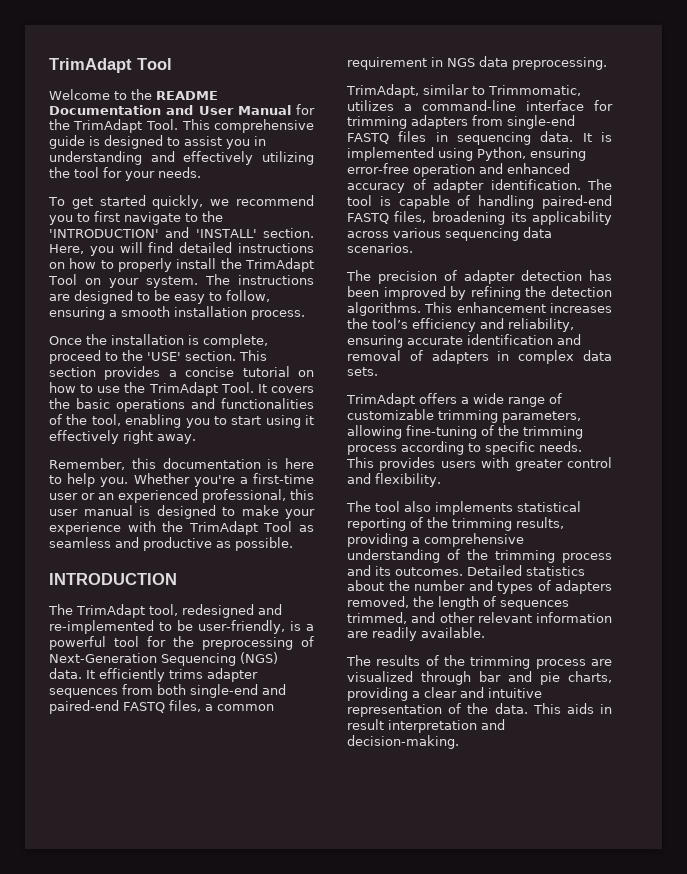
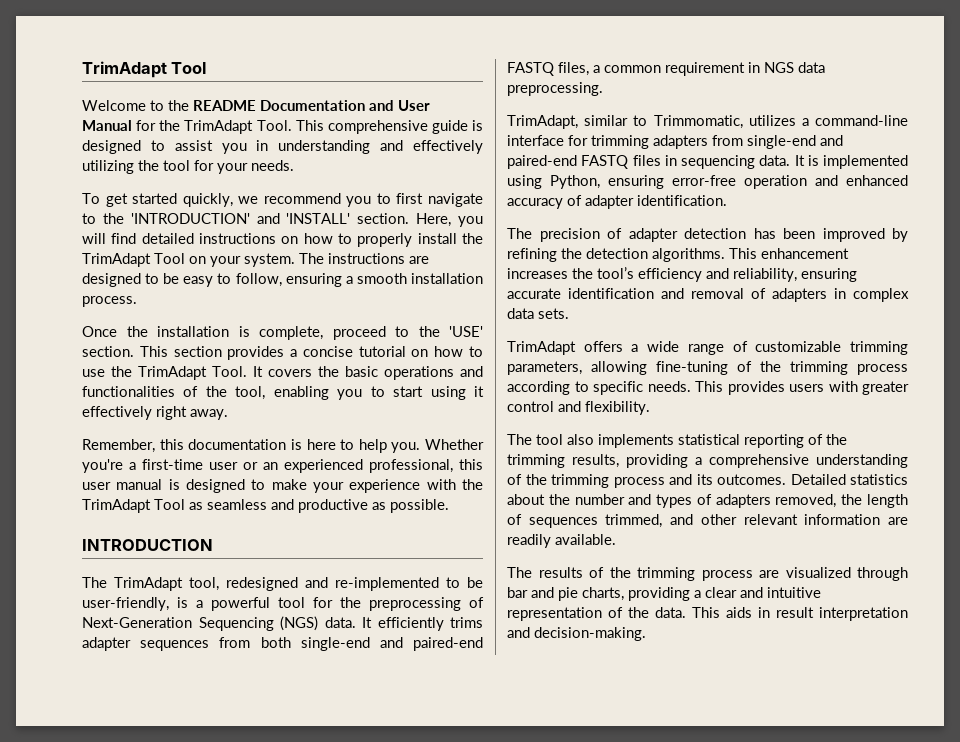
- TrimAdapt, similar to Trimmomatic, utilizes a command-line interface for trimming adapters from single-end FASTQ files in sequencing data.
+ TrimAdapt, similar to Trimmomatic, utilizes a command-line interface for trimming adapters from single-end and paired-end FASTQ files in sequencing data.
- The tool is capable of handling paired-end FASTQ files, broadening its applicability across various sequencing data scenarios.

